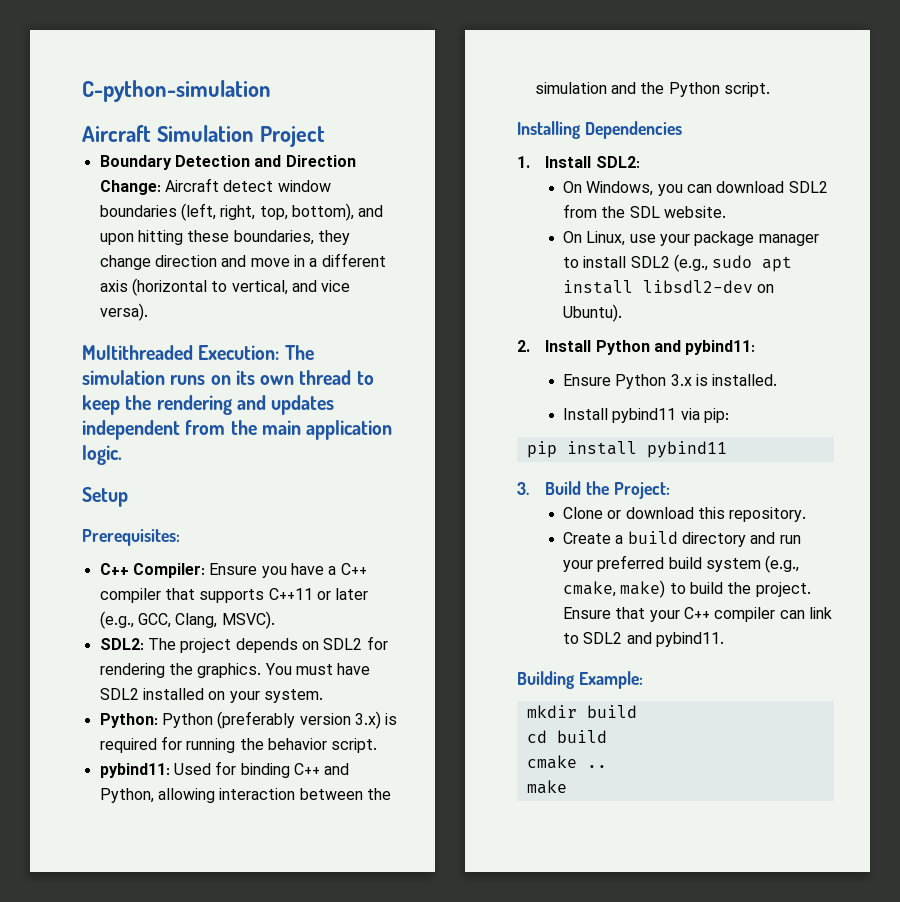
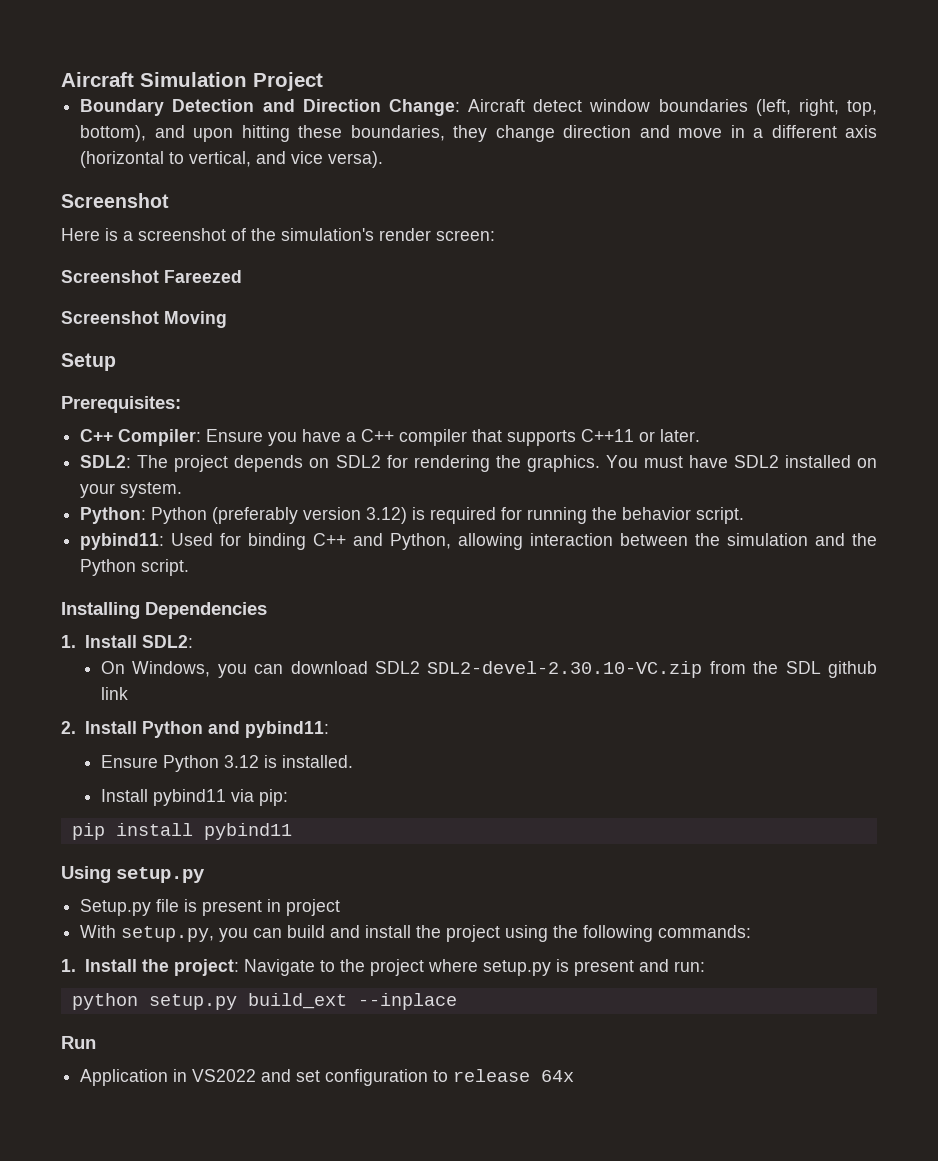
- C-python-simulation
  Boundary Detection and Direction Change: Aircraft detect window boundaries (left, right, top, bottom), and upon hitting these boundaries, they change direction and move in a different axis (horizontal to vertical, and vice versa).
- Multithreaded Execution: The simulation runs on its own thread to keep the rendering and updates independent from the main application logic.
+ Screenshot
+ Here is a screenshot of the simulation's render screen:
+ Screenshot Fareezed
+ Screenshot Moving
- C++ Compiler: Ensure you have a C++ compiler that supports C++11 or later (e.g., GCC, Clang, MSVC).
+ C++ Compiler: Ensure you have a C++ compiler that supports C++11 or later.
- Python: Python (preferably version 3.x) is required for running the behavior script.
+ Python: Python (preferably version 3.12) is required for running the behavior script.
- On Windows, you can download SDL2 from the SDL website.
- On Linux, use your package manager to install SDL2 (e.g., sudo apt install libsdl2-dev on Ubuntu).
+ On Windows, you can download SDL2 SDL2-devel-2.30.10-VC.zip from the SDL github link
- Ensure Python 3.x is installed.
+ Ensure Python 3.12 is installed.
- 3. Build the Project:
- Clone or download this repository.
- Create a build directory and run your preferred build system (e.g., cmake, make) to build the project. Ensure that your C++ compiler can link to SDL2 and pybind11.
- Building Example:
- mkdir build
- cd build
- cmake ..
- make
+ Using setup.py
+ Setup.py file is present in project
+ With setup.py, you can build and install the project using the following commands:
+ 1. Install the project: Navigate to the project where setup.py is present and run:
+ python setup.py build_ext --inplace
+ Run
+ Application in VS2022 and set configuration to release 64x

